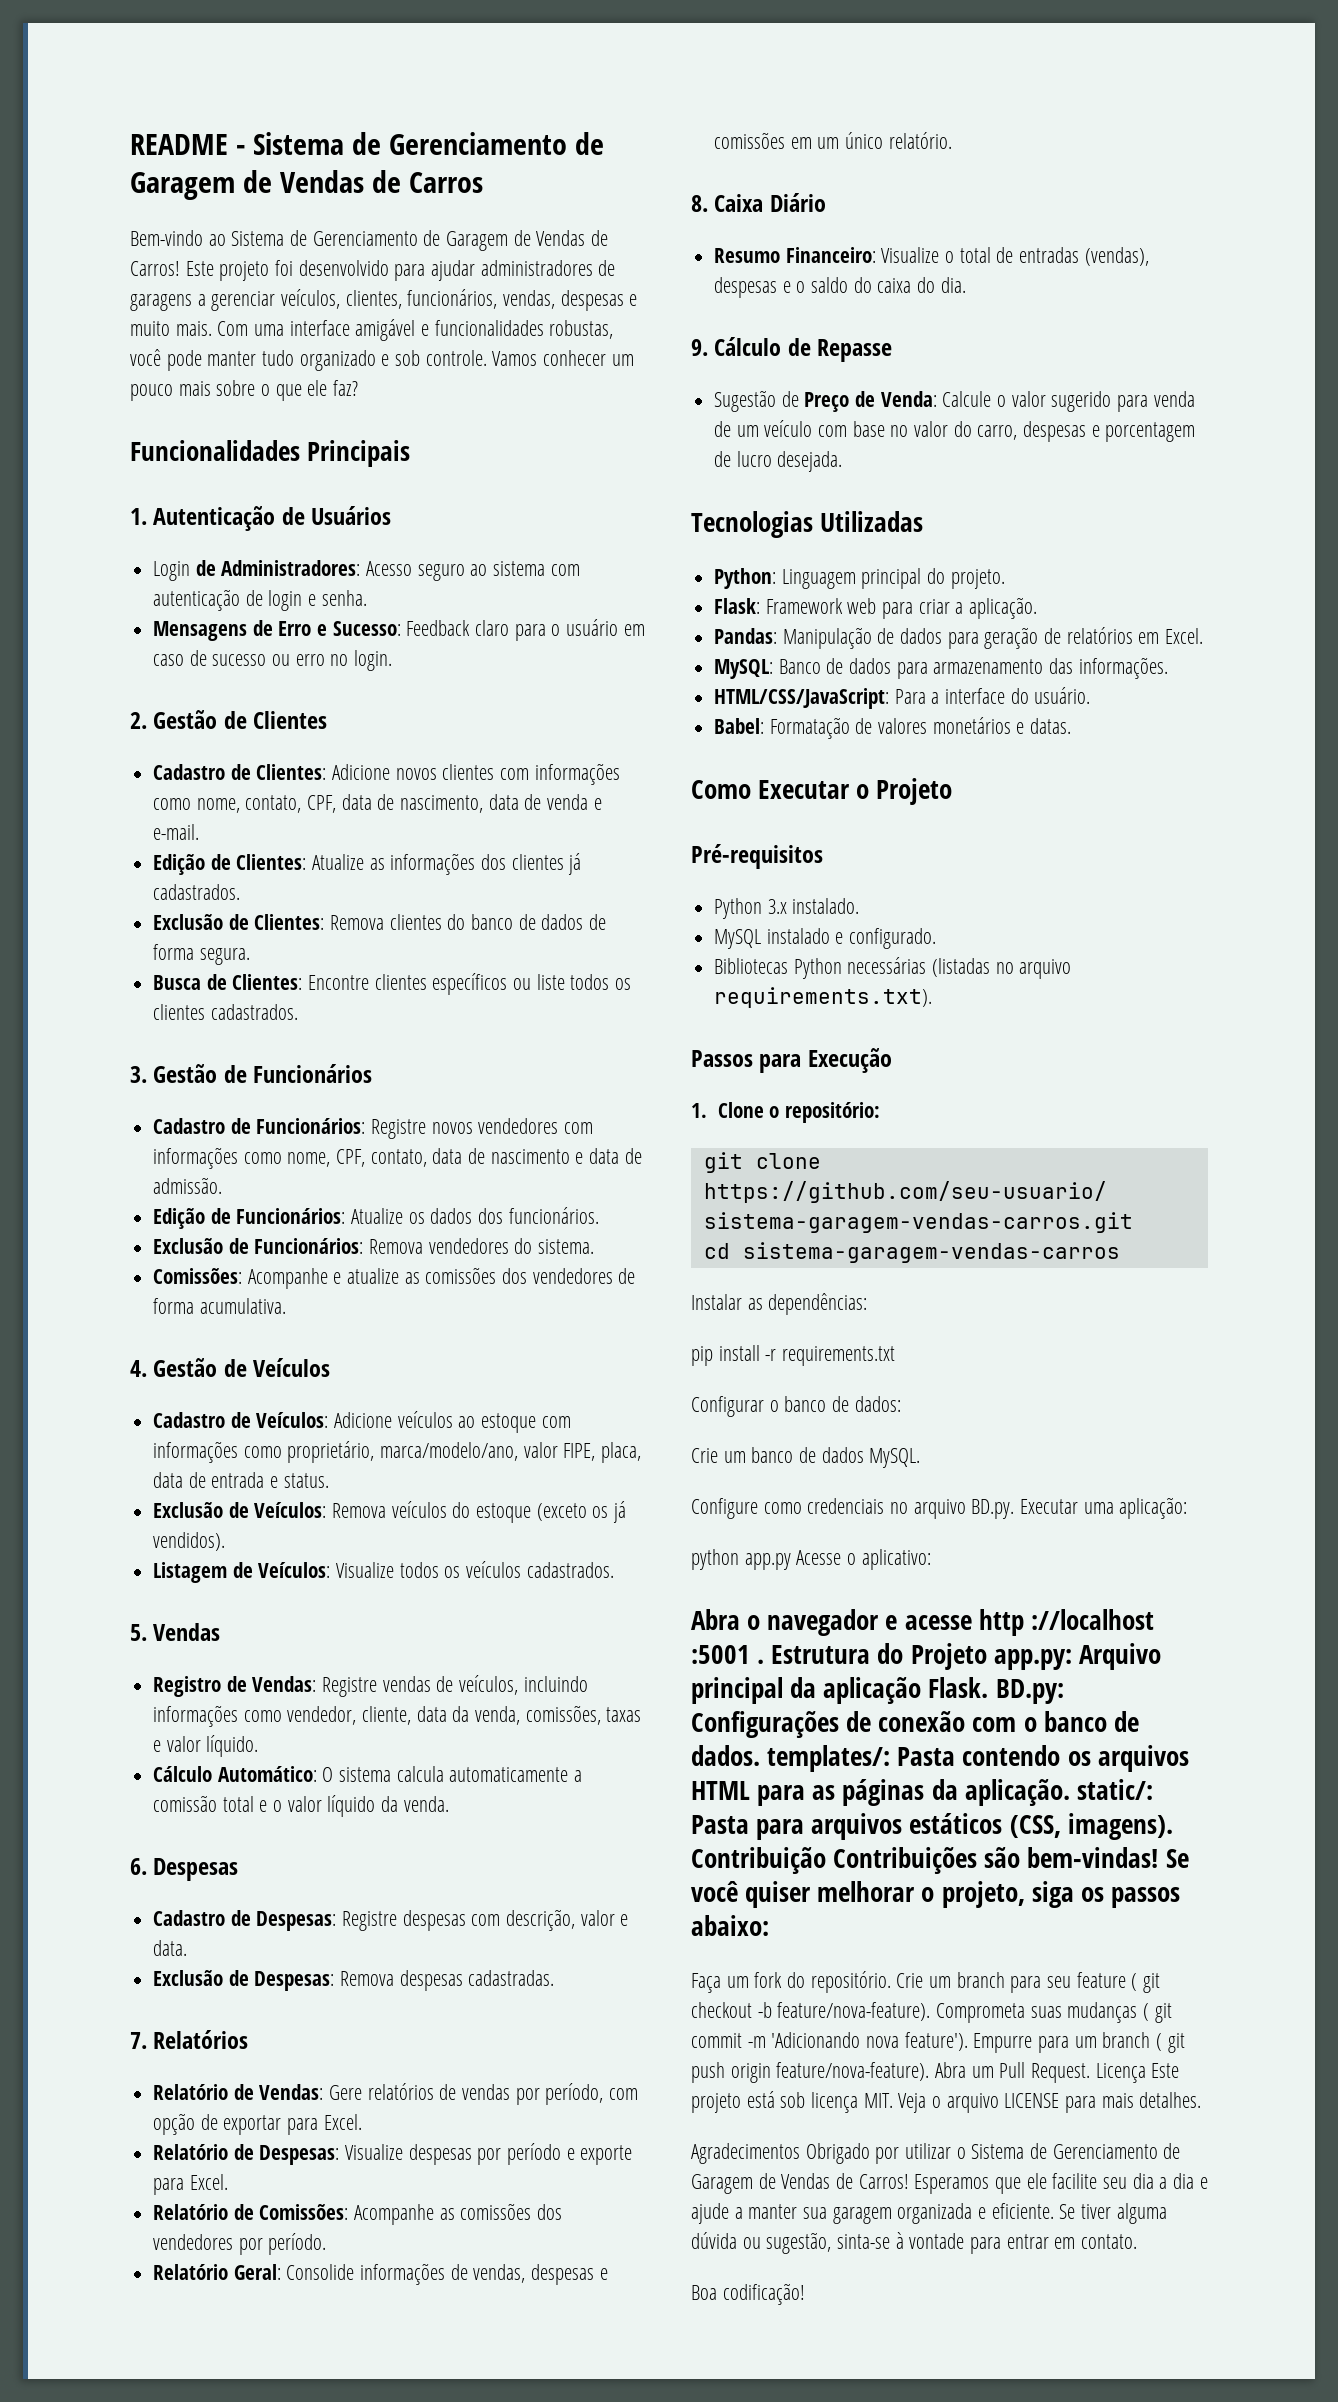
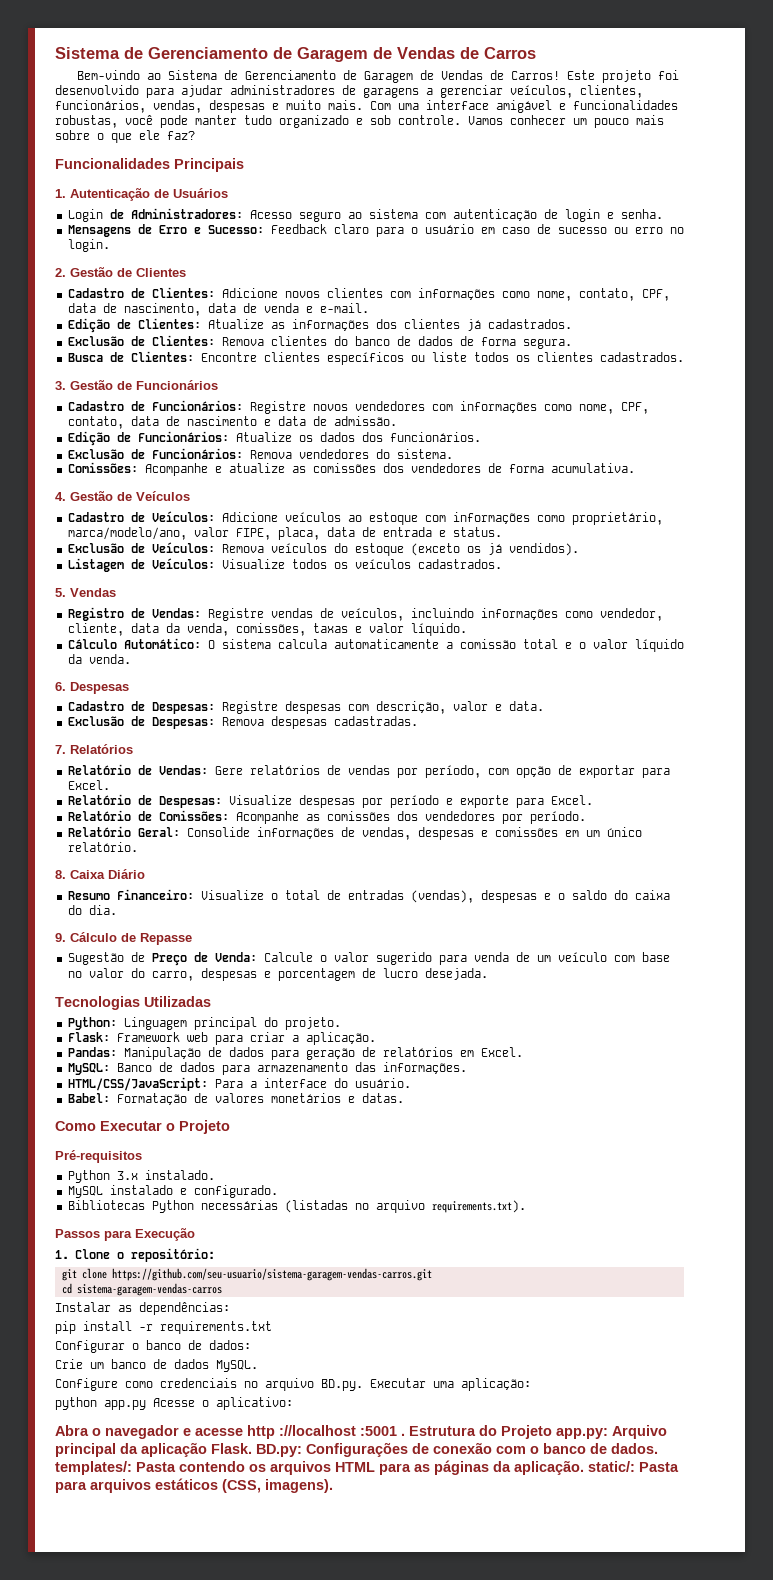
- README - Sistema de Gerenciamento de Garagem de Vendas de Carros
+ Sistema de Gerenciamento de Garagem de Vendas de Carros
- Contribuição Contribuições são bem-vindas! Se você quiser melhorar o projeto, siga os passos abaixo:
- Faça um fork do repositório. Crie um branch para seu feature ( git checkout -b feature/nova-feature). Comprometa suas mudanças ( git commit -m 'Adicionando nova feature'). Empurre para um branch ( git push origin feature/nova-feature). Abra um Pull Request. Licença Este projeto está sob licença MIT. Veja o arquivo LICENSE para mais detalhes.
- Agradecimentos Obrigado por utilizar o Sistema de Gerenciamento de Garagem de Vendas de Carros! Esperamos que ele facilite seu dia a dia e ajude a manter sua garagem organizada e eficiente. Se tiver alguma dúvida ou sugestão, sinta-se à vontade para entrar em contato.
- Boa codificação!

